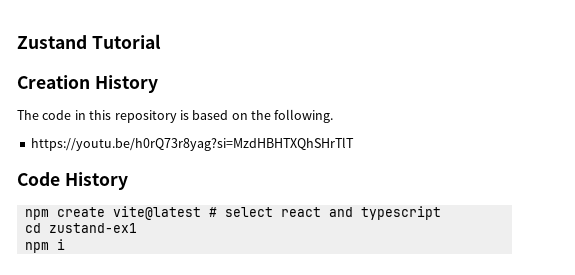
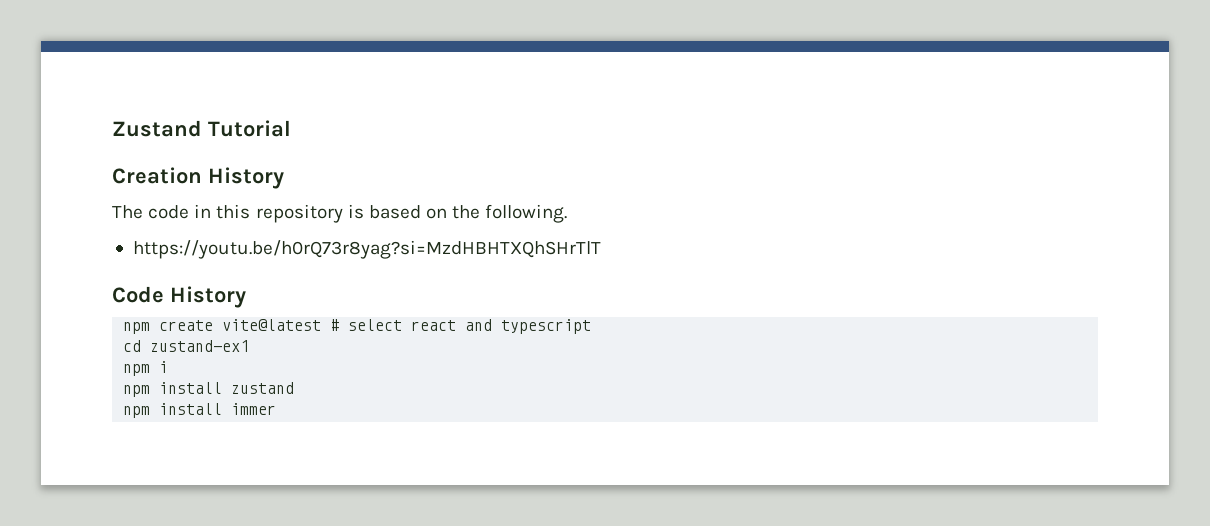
+ npm install zustand
+ npm install immer

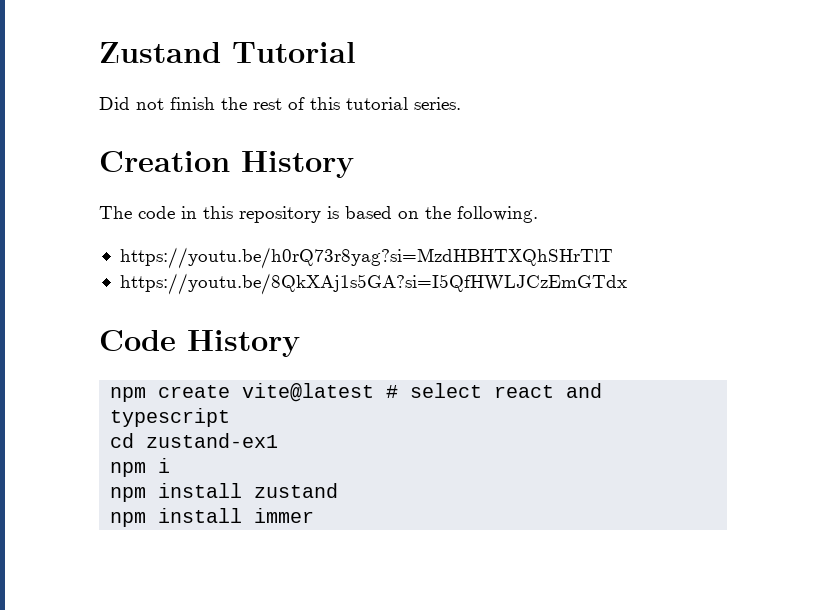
+ Did not finish the rest of this tutorial series.
+ https://youtu.be/8QkXAj1s5GA?si=I5QfHWLJCzEmGTdx

